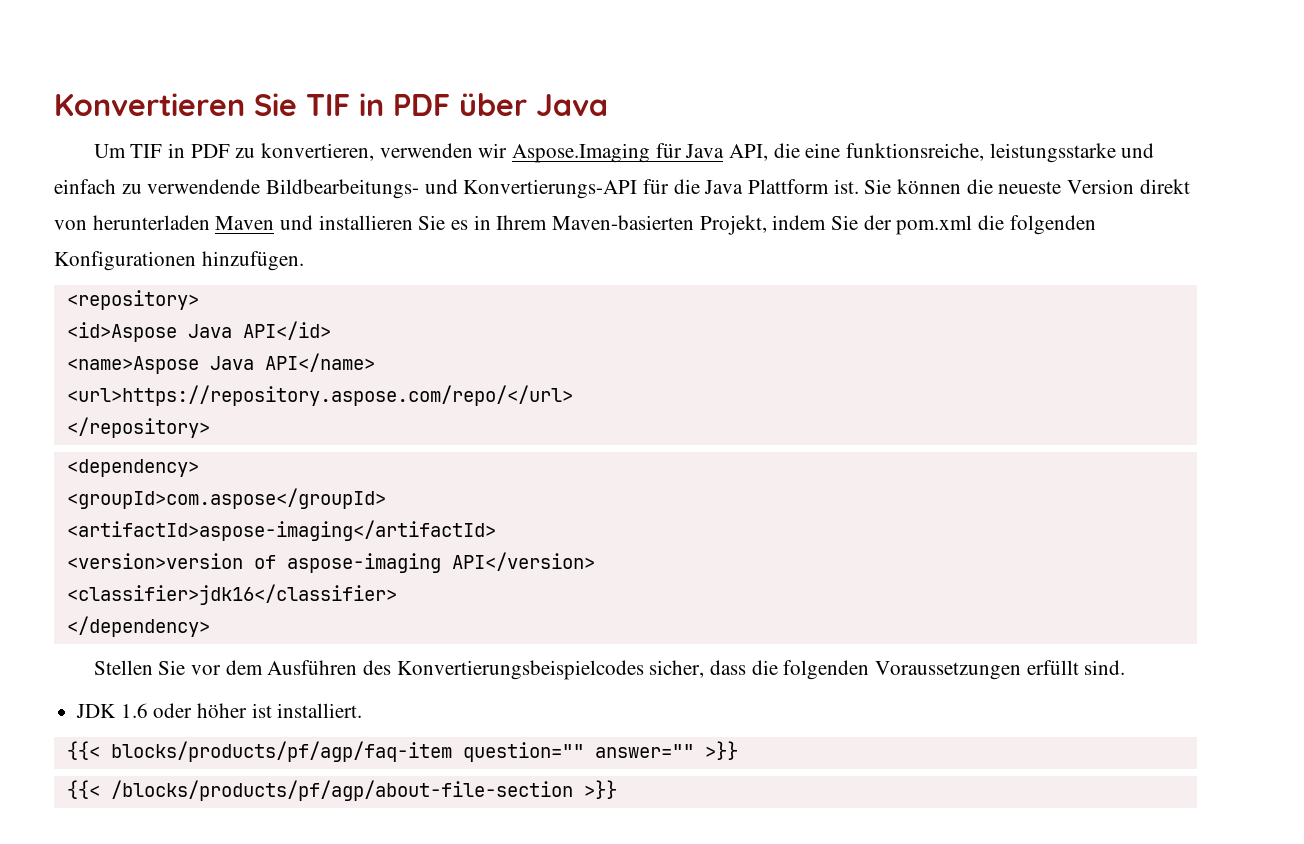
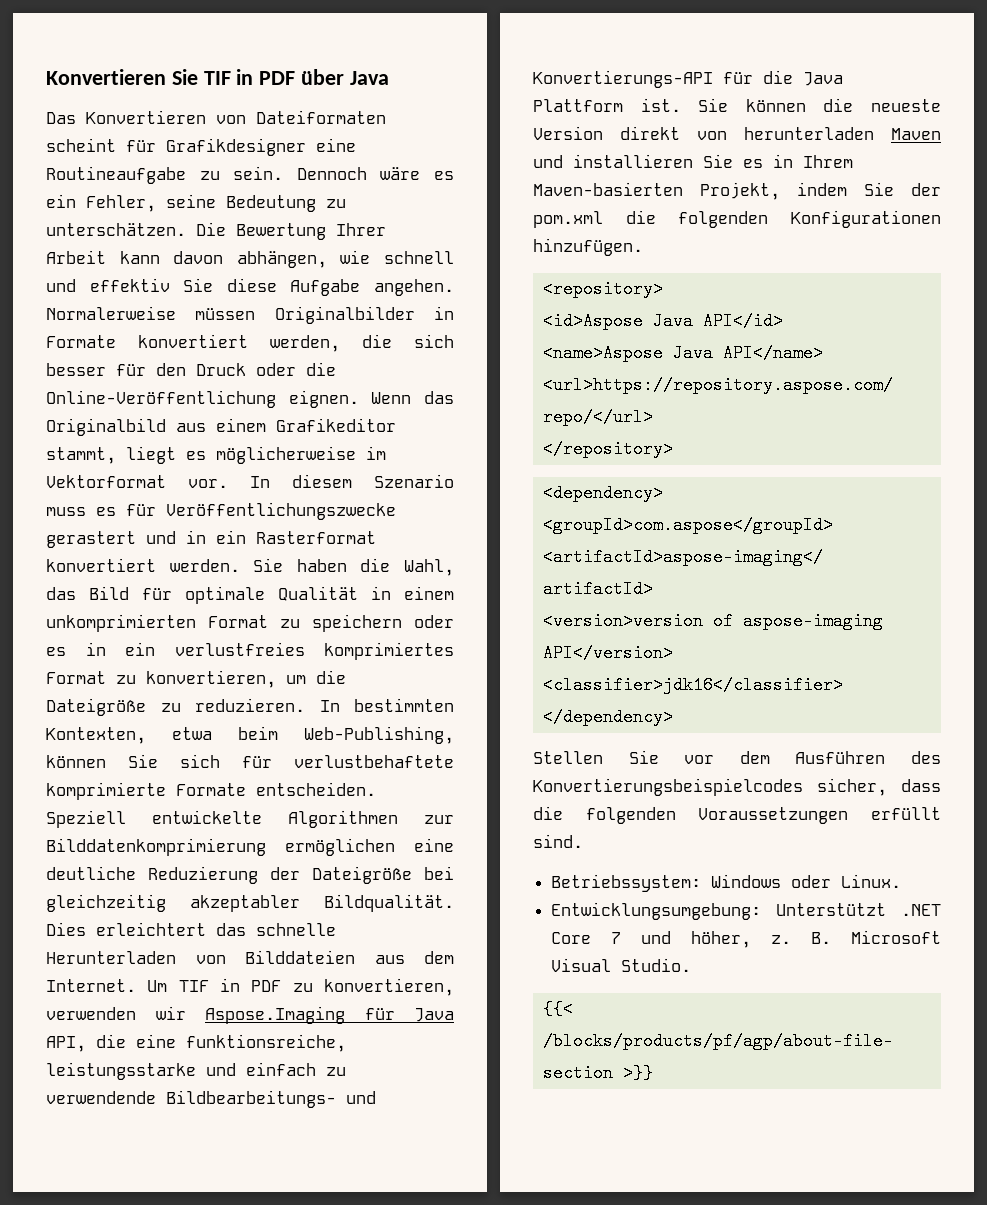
+ Das Konvertieren von Dateiformaten scheint für Grafikdesigner eine Routineaufgabe zu sein. Dennoch wäre es ein Fehler, seine Bedeutung zu unterschätzen. Die Bewertung Ihrer Arbeit kann davon abhängen, wie schnell und effektiv Sie diese Aufgabe angehen. Normalerweise müssen Originalbilder in Formate konvertiert werden, die sich besser für den Druck oder die Online-Veröffentlichung eignen. Wenn das Originalbild aus einem Grafikeditor stammt, liegt es möglicherweise im Vektorformat vor. In diesem Szenario muss es für Veröffentlichungszwecke gerastert und in ein Rasterformat konvertiert werden. Sie haben die Wahl, das Bild für optimale Qualität in einem unkomprimierten Format zu speichern oder es in ein verlustfreies komprimiertes Format zu konvertieren, um die Dateigröße zu reduzieren. In bestimmten Kontexten, etwa beim Web-Publishing, können Sie sich für verlustbehaftete komprimierte Formate entscheiden. Speziell entwickelte Algorithmen zur Bilddatenkomprimierung ermöglichen eine deutliche Reduzierung der Dateigröße bei gleichzeitig akzeptabler Bildqualität. Dies erleichtert das schnelle Herunterladen von Bilddateien aus dem Internet.
- JDK 1.6 oder höher ist installiert.
- {{< blocks/products/pf/agp/faq-item question="" answer="" >}}
+ Betriebssystem: Windows oder Linux.
+ Entwicklungsumgebung: Unterstützt .NET Core 7 und höher, z. B. Microsoft Visual Studio.

